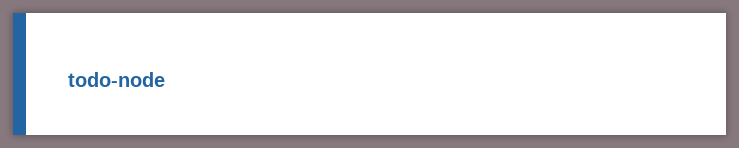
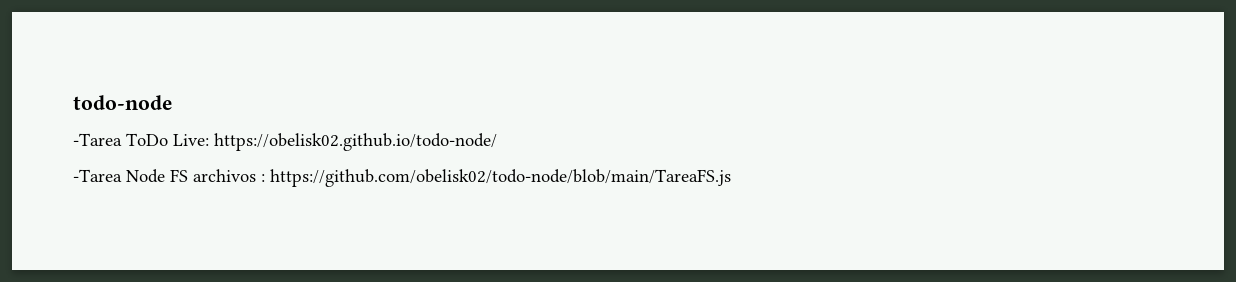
+ -Tarea ToDo Live: https://obelisk02.github.io/todo-node/
+ -Tarea Node FS archivos : https://github.com/obelisk02/todo-node/blob/main/TareaFS.js

